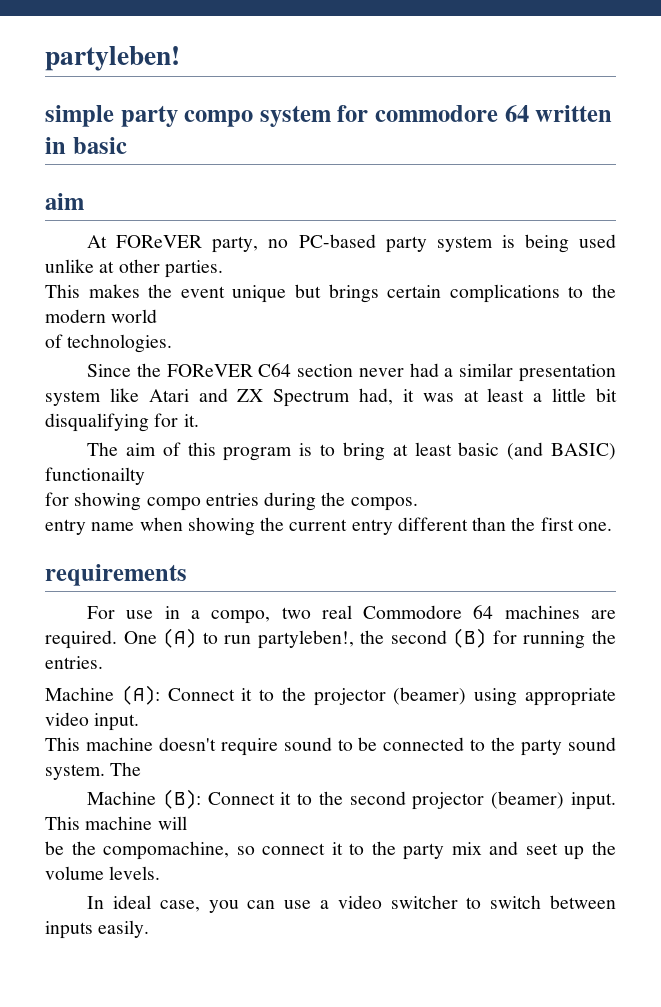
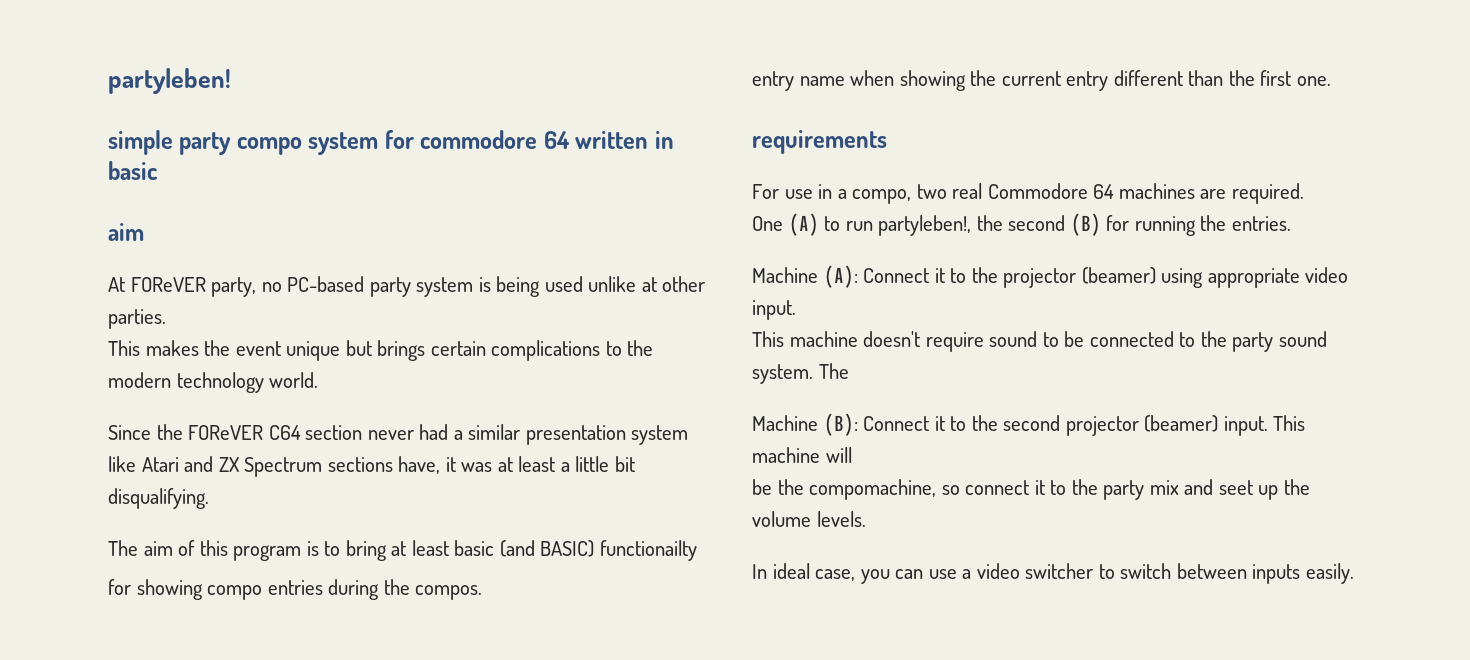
- This makes the event unique but brings certain complications to the modern world
- of technologies.
+ This makes the event unique but brings certain complications to the modern technology world.
- Since the FOReVER C64 section never had a similar presentation system like Atari and ZX Spectrum had, it was at least a little bit disqualifying for it.
+ Since the FOReVER C64 section never had a similar presentation system like Atari and ZX Spectrum sections have, it was at least a little bit disqualifying.
- For use in a compo, two real Commodore 64 machines are required. One (A) to run partyleben!, the second (B) for running the entries.
+ For use in a compo, two real Commodore 64 machines are required.
+ One (A) to run partyleben!, the second (B) for running the entries.

